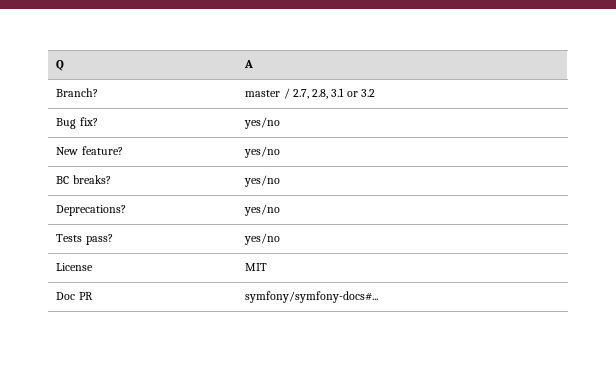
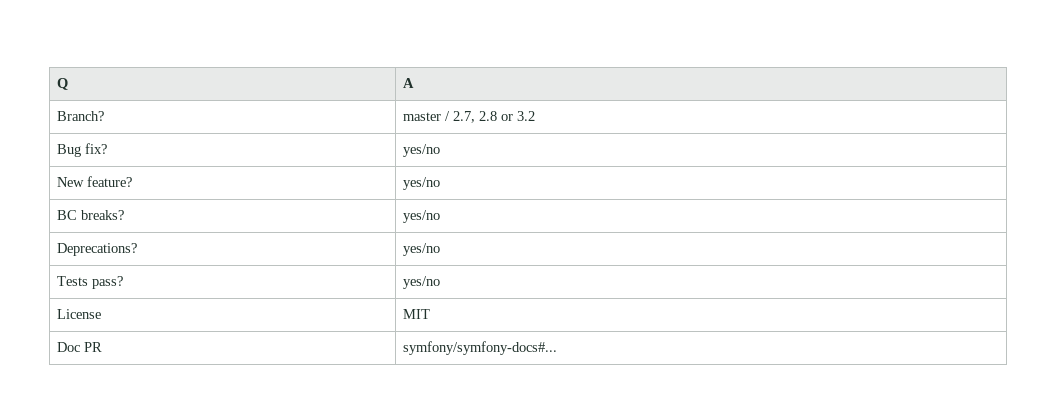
- Branch? | master / 2.7, 2.8, 3.1 or 3.2
+ Branch? | master / 2.7, 2.8 or 3.2

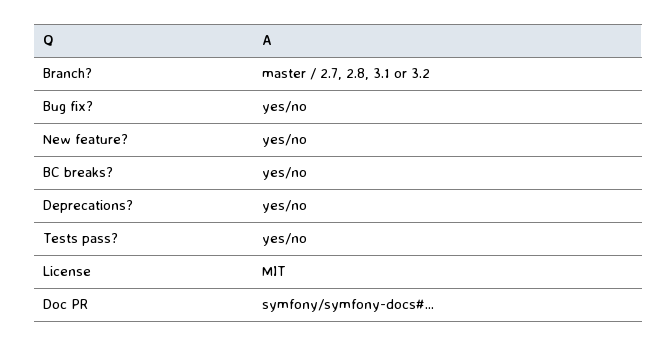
- Branch? | master / 2.7, 2.8 or 3.2
+ Branch? | master / 2.7, 2.8, 3.1 or 3.2

